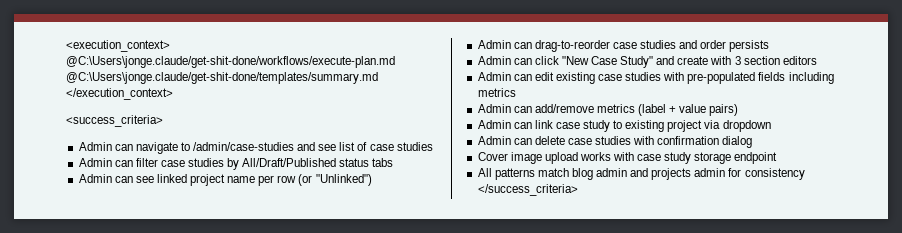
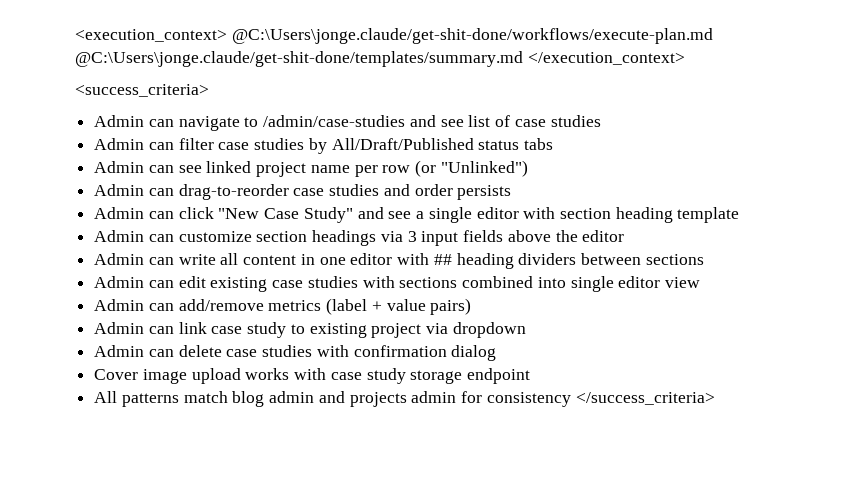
- Admin can click "New Case Study" and create with 3 section editors
+ Admin can click "New Case Study" and see a single editor with section heading template
+ Admin can customize section headings via 3 input fields above the editor
+ Admin can write all content in one editor with ## heading dividers between sections
- Admin can edit existing case studies with pre-populated fields including metrics
+ Admin can edit existing case studies with sections combined into single editor view

